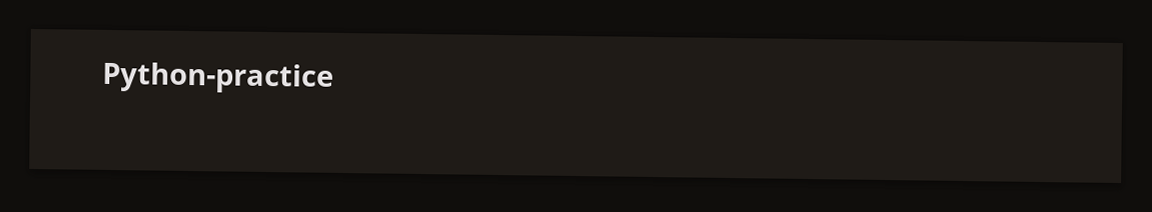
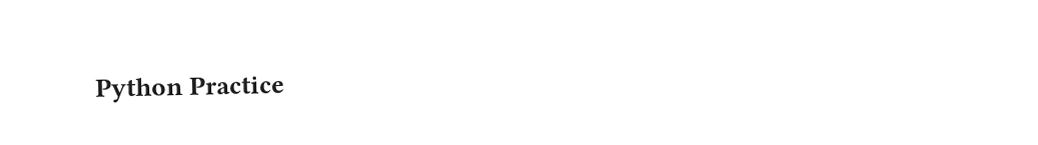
- Python-practice
+ Python Practice

